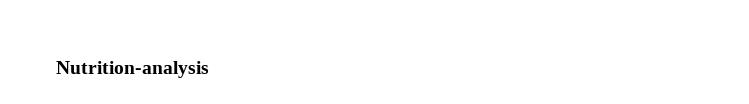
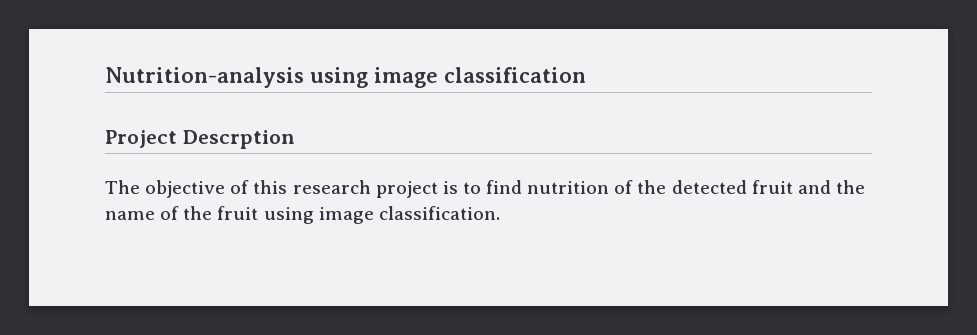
- Nutrition-analysis
+ Nutrition-analysis using image classification
+ Project Descrption
+ The objective of this research project is to find nutrition of the detected fruit and the name of the fruit using image classification.

